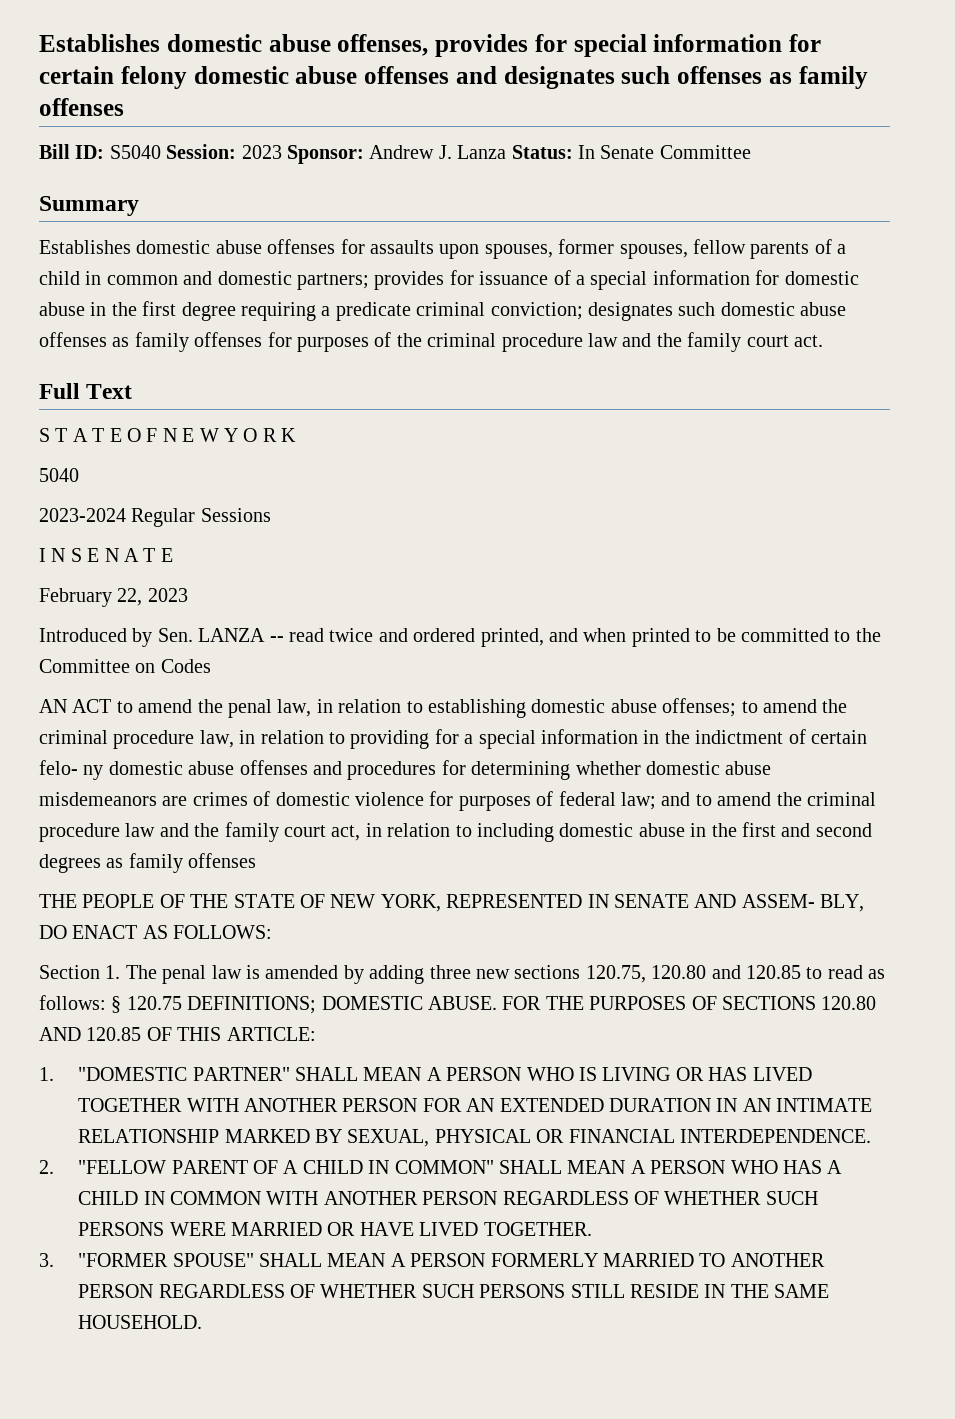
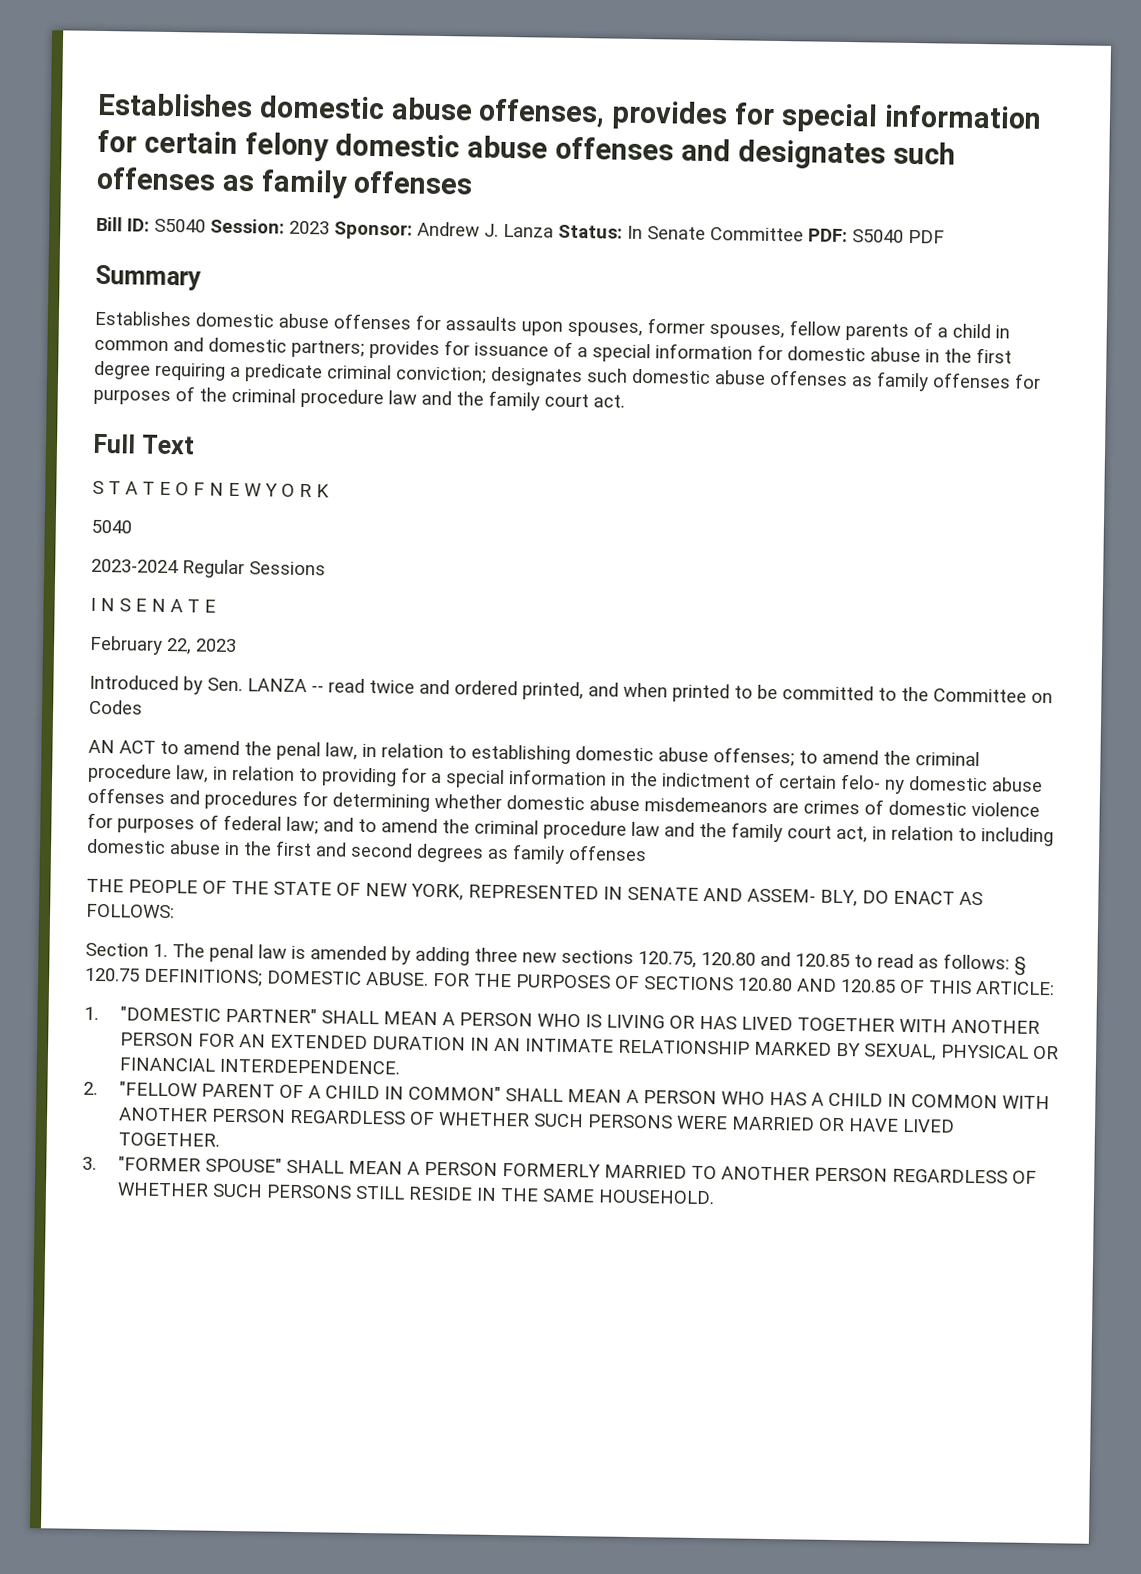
- Bill ID: S5040 Session: 2023 Sponsor: Andrew J. Lanza Status: In Senate Committee
+ Bill ID: S5040 Session: 2023 Sponsor: Andrew J. Lanza Status: In Senate Committee PDF: S5040 PDF

